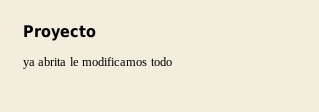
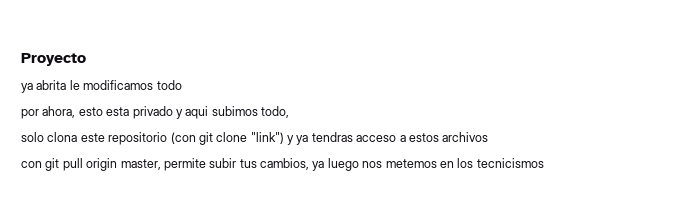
+ por ahora, esto esta privado y aqui subimos todo,
+ solo clona este repositorio (con git clone "link") y ya tendras acceso a estos archivos
+ con git pull origin master, permite subir tus cambios, ya luego nos metemos en los tecnicismos

